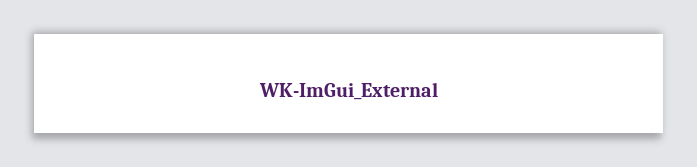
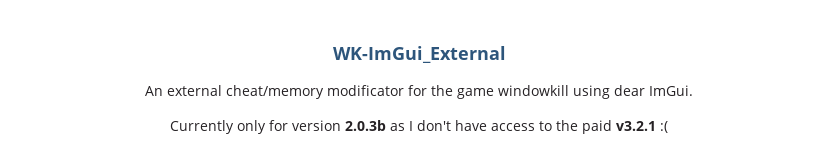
+ An external cheat/memory modificator for the game windowkill using dear ImGui.
+ Currently only for version 2.0.3b as I don't have access to the paid v3.2.1 :(

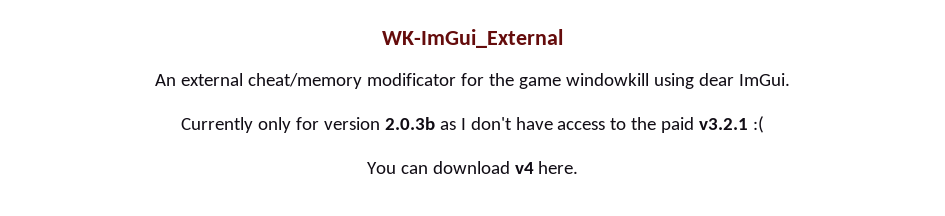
+ You can download v4 here.

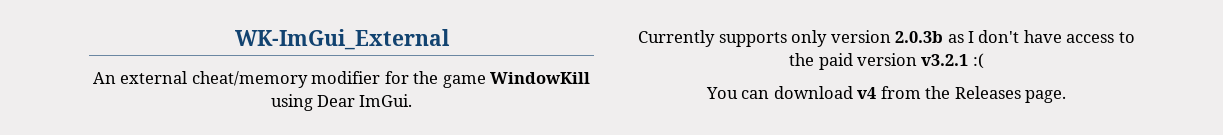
- An external cheat/memory modificator for the game windowkill using dear ImGui.
+ An external cheat/memory modifier for the game WindowKill using Dear ImGui.
- Currently only for version 2.0.3b as I don't have access to the paid v3.2.1 :(
+ Currently supports only version 2.0.3b as I don't have access to the paid version v3.2.1 :(
- You can download v4 here.
+ You can download v4 from the Releases page.

